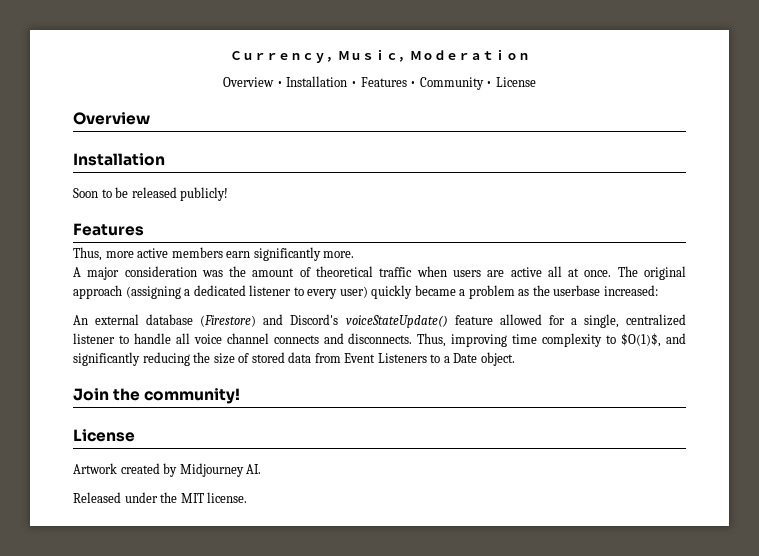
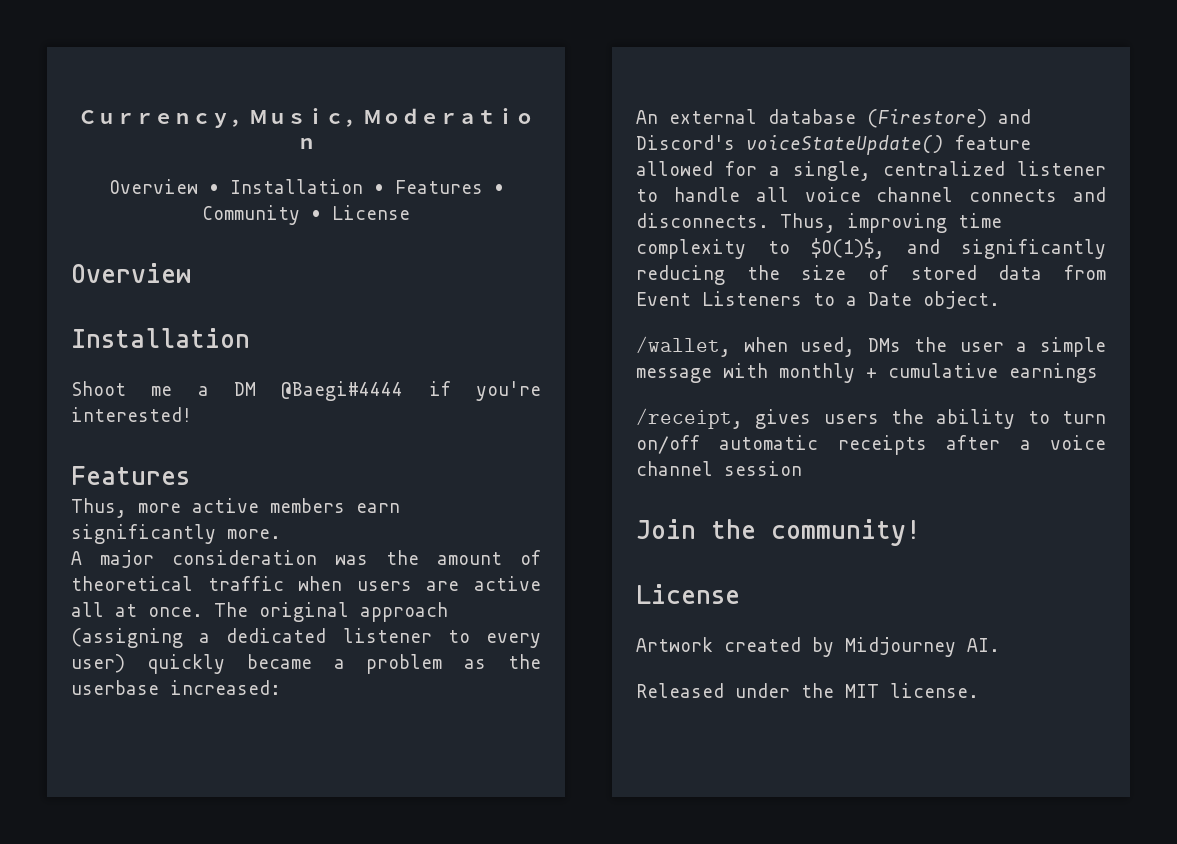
- Soon to be released publicly!
+ Shoot me a DM @Baegi#4444 if you're interested!
+ /wallet, when used, DMs the user a simple message with monthly + cumulative earnings
+ /receipt, gives users the ability to turn on/off automatic receipts after a voice channel session

